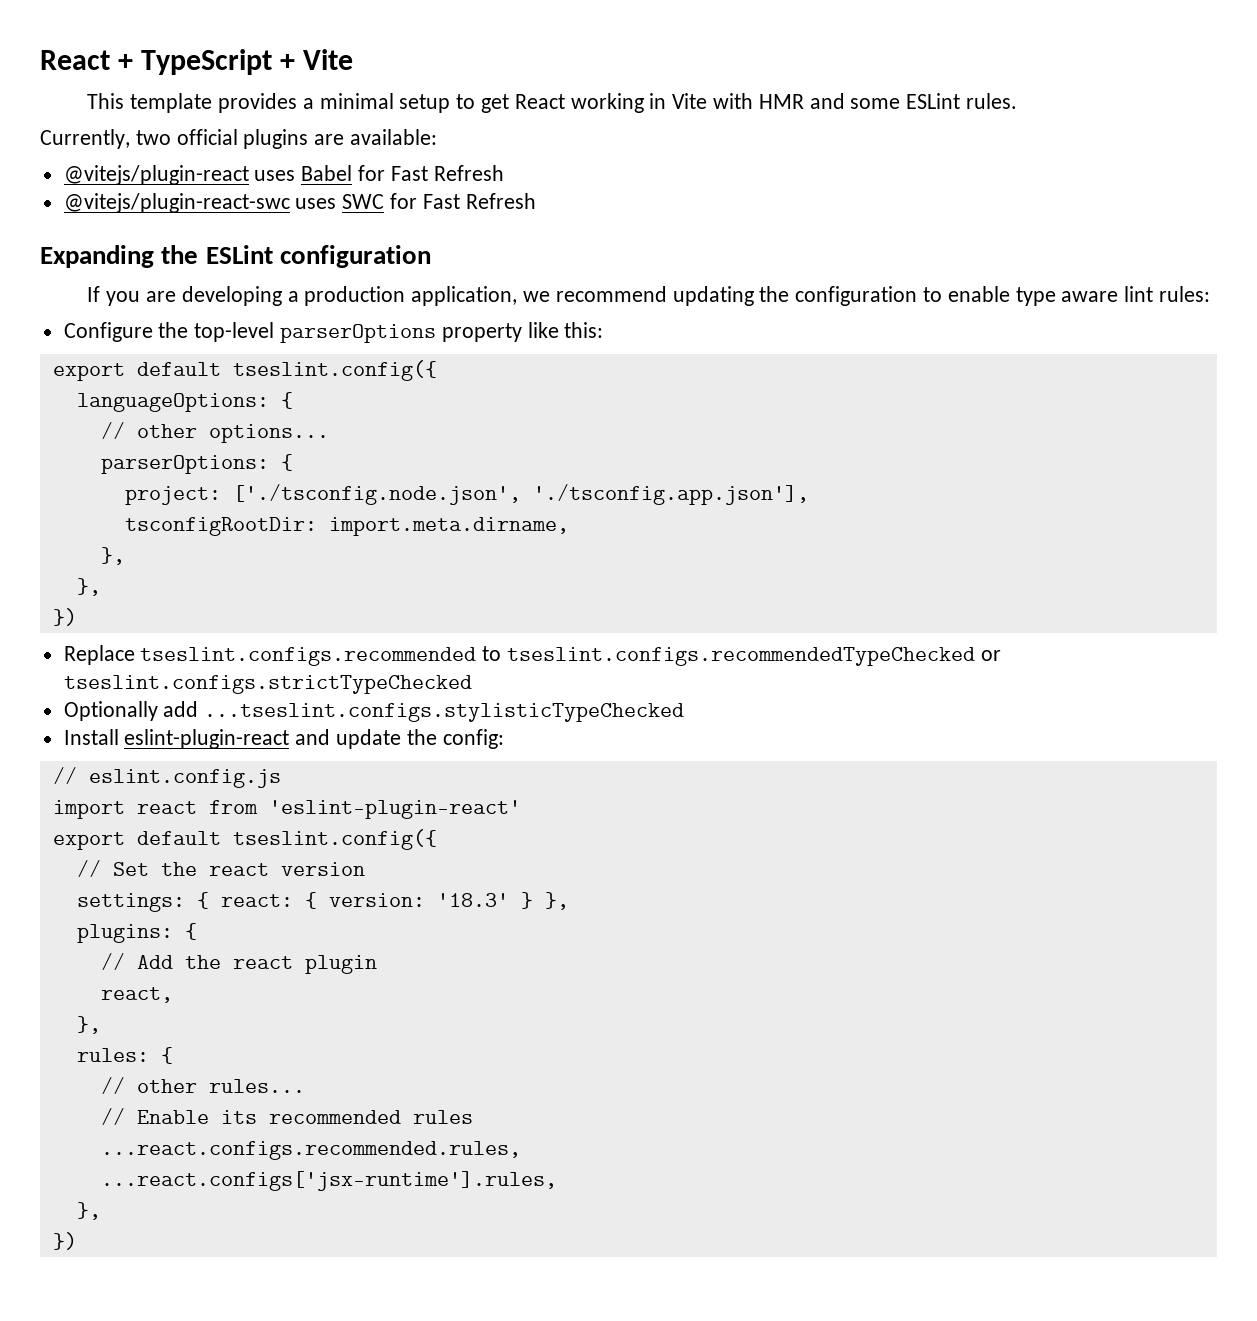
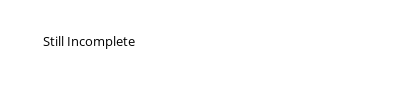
- React + TypeScript + Vite
- This template provides a minimal setup to get React working in Vite with HMR and some ESLint rules.
- Currently, two official plugins are available:
- @vitejs/plugin-react uses Babel for Fast Refresh
- @vitejs/plugin-react-swc uses SWC for Fast Refresh
- Expanding the ESLint configuration
- If you are developing a production application, we recommend updating the configuration to enable type aware lint rules:
- Configure the top-level parserOptions property like this:
- export default tseslint.config({
- languageOptions: {
- // other options...
- parserOptions: {
- project: ['./tsconfig.node.json', './tsconfig.app.json'],
- tsconfigRootDir: import.meta.dirname,
- },
- },
- })
- Replace tseslint.configs.recommended to tseslint.configs.recommendedTypeChecked or tseslint.configs.strictTypeChecked
- Optionally add ...tseslint.configs.stylisticTypeChecked
- Install eslint-plugin-react and update the config:
- // eslint.config.js
- import react from 'eslint-plugin-react'
- export default tseslint.config({
- // Set the react version
- settings: { react: { version: '18.3' } },
- plugins: {
- // Add the react plugin
- react,
- },
- rules: {
- // other rules...
- // Enable its recommended rules
- ...react.configs.recommended.rules,
- ...react.configs['jsx-runtime'].rules,
- },
- })
+ Still Incomplete

